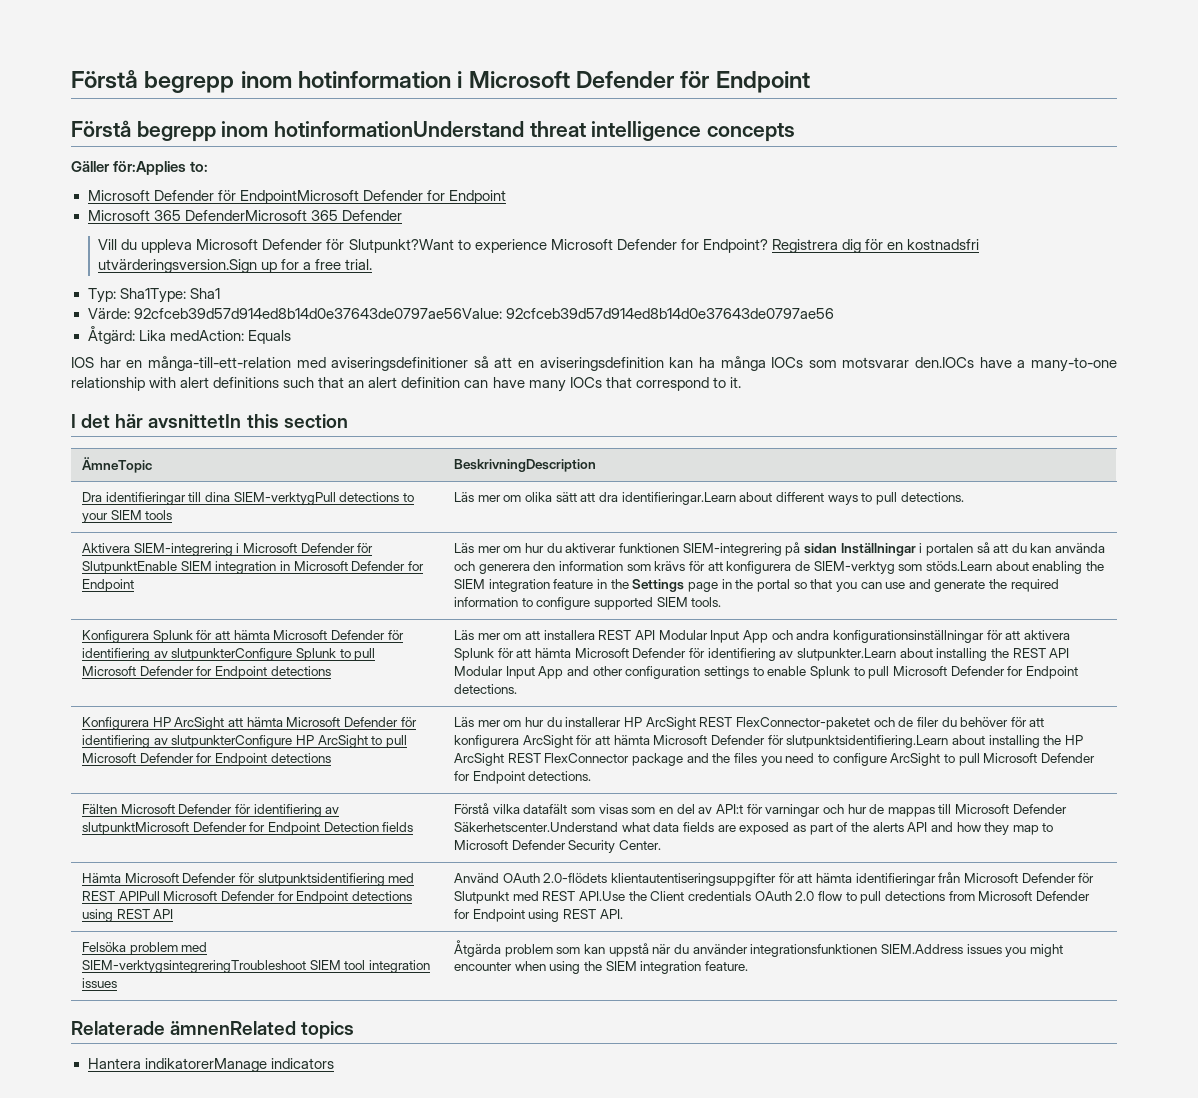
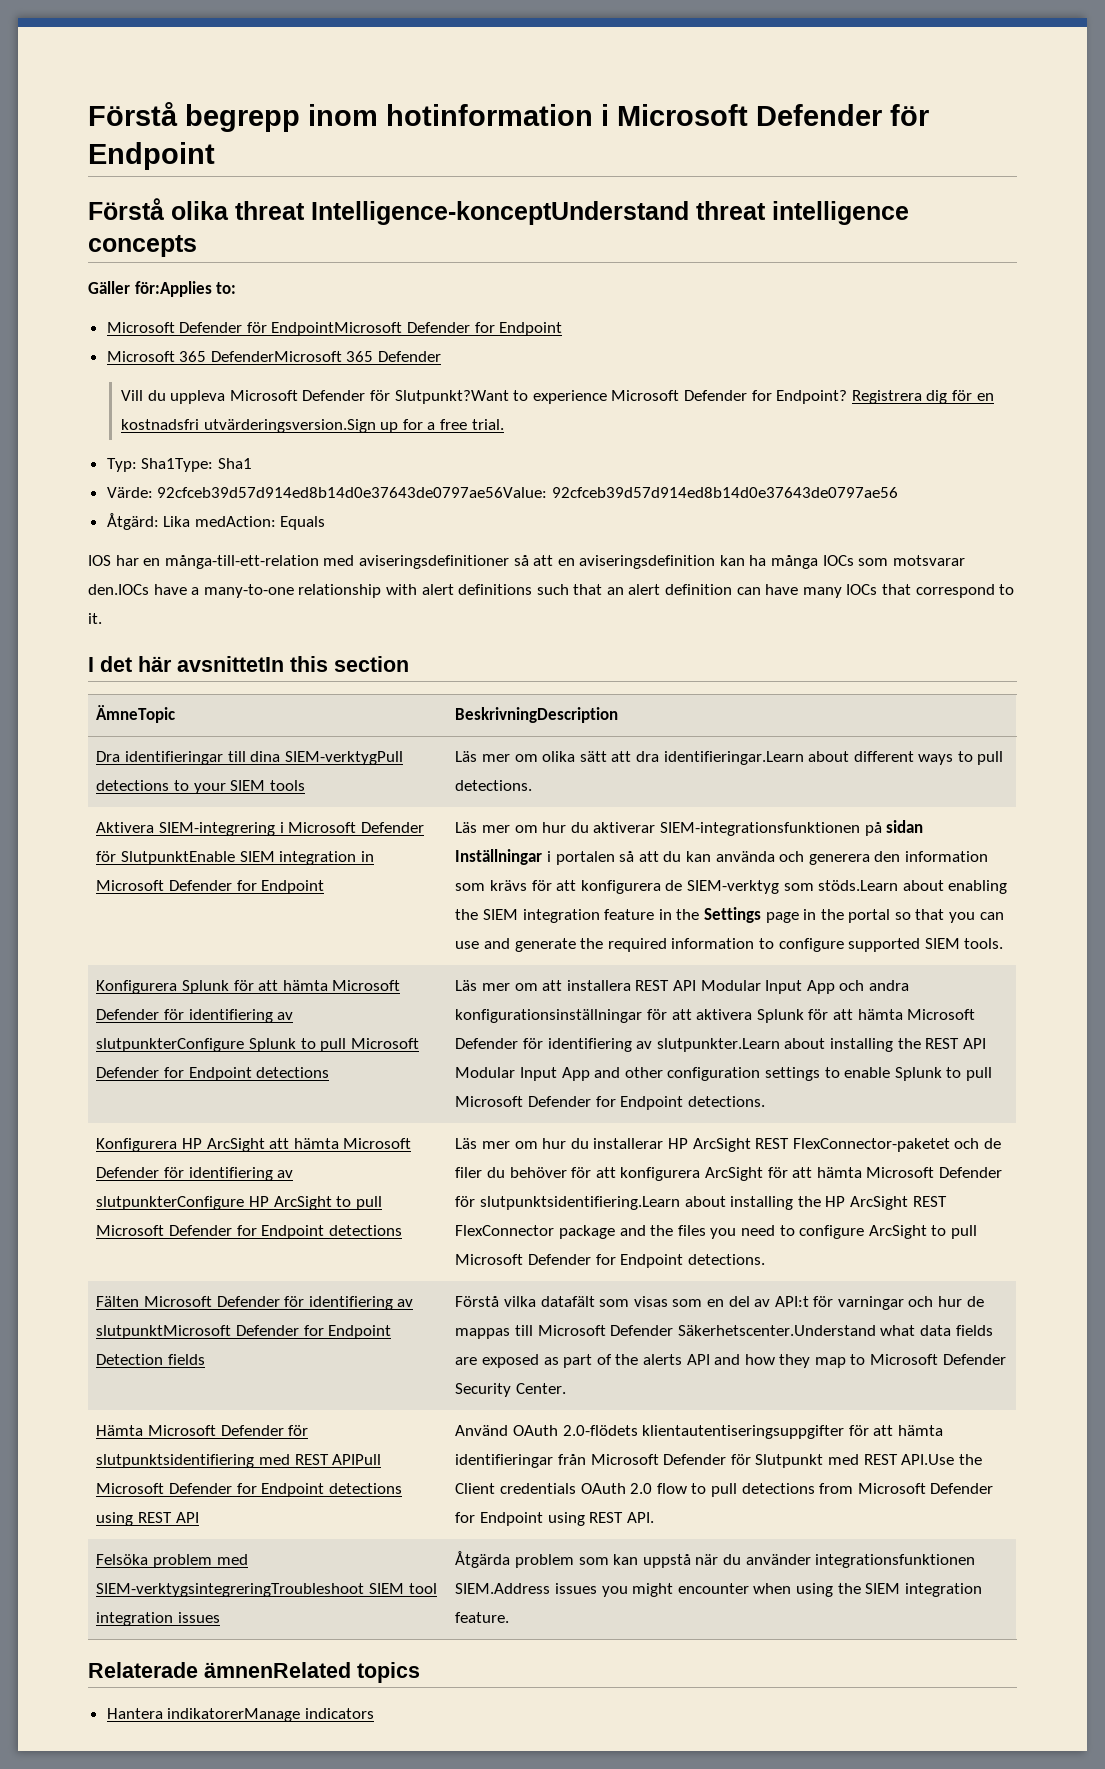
- Förstå begrepp inom hotinformationUnderstand threat intelligence concepts
+ Förstå olika threat Intelligence-konceptUnderstand threat intelligence concepts
- Läs mer om hur du aktiverar funktionen SIEM-integrering på sidan Inställningar i portalen så att du kan använda och generera den information som krävs för att konfigurera de SIEM-verktyg som stöds.Learn about enabling the SIEM integration feature in the Settings page in the portal so that you can use and generate the required information to configure supported SIEM tools.
+ Läs mer om hur du aktiverar SIEM-integrationsfunktionen på sidan Inställningar i portalen så att du kan använda och generera den information som krävs för att konfigurera de SIEM-verktyg som stöds.Learn about enabling the SIEM integration feature in the Settings page in the portal so that you can use and generate the required information to configure supported SIEM tools.

